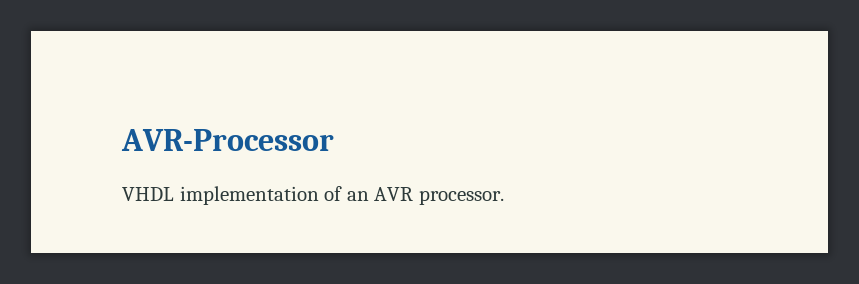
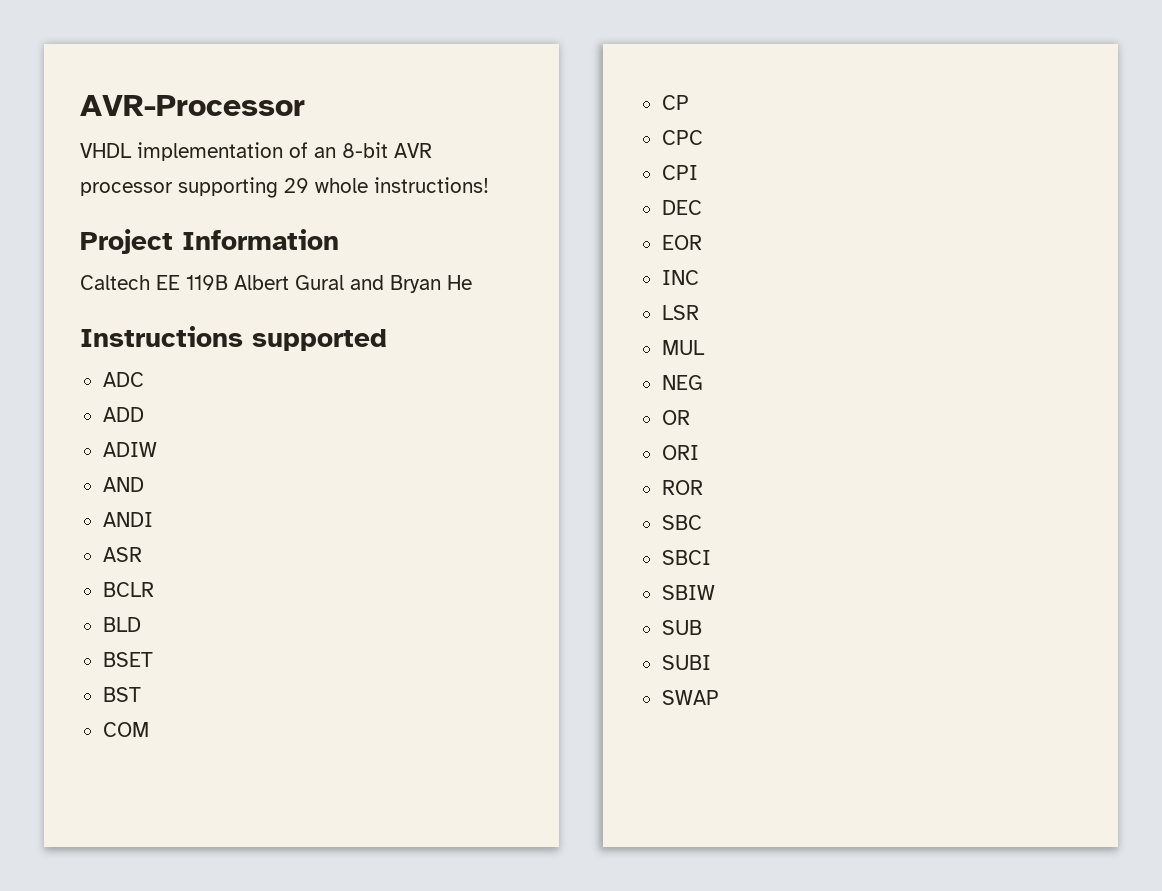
- VHDL implementation of an AVR processor.
+ VHDL implementation of an 8-bit AVR processor supporting 29 whole instructions!
+ Project Information
+ Caltech EE 119B Albert Gural and Bryan He
+ Instructions supported
+ ADC
+ ADD
+ ADIW
+ AND
+ ANDI
+ ASR
+ BCLR
+ BLD
+ BSET
+ BST
+ COM
+ CP
+ CPC
+ CPI
+ DEC
+ EOR
+ INC
+ LSR
+ MUL
+ NEG
+ OR
+ ORI
+ ROR
+ SBC
+ SBCI
+ SBIW
+ SUB
+ SUBI
+ SWAP

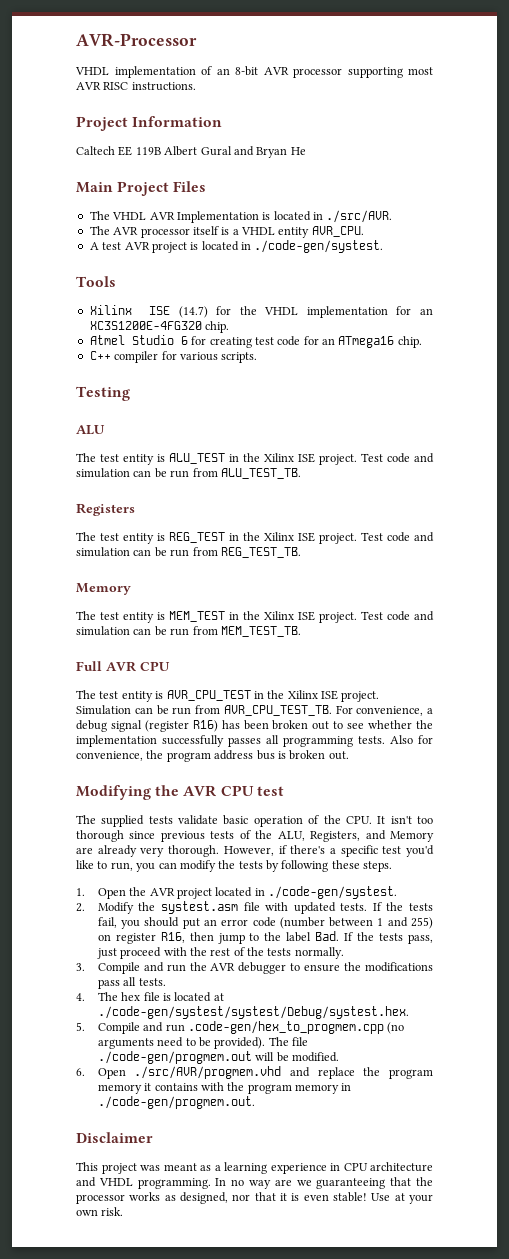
- VHDL implementation of an 8-bit AVR processor supporting 29 whole instructions!
+ VHDL implementation of an 8-bit AVR processor supporting most AVR RISC instructions.
- Instructions supported
- ADC
- ADD
- ADIW
- AND
- ANDI
- ASR
- BCLR
- BLD
- BSET
- BST
- COM
- CP
- CPC
- CPI
- DEC
- EOR
- INC
- LSR
- MUL
- NEG
- OR
- ORI
- ROR
- SBC
- SBCI
- SBIW
- SUB
- SUBI
- SWAP
+ Main Project Files
+ The VHDL AVR Implementation is located in ./src/AVR.
+ The AVR processor itself is a VHDL entity AVR_CPU.
+ A test AVR project is located in ./code-gen/systest.
+ Tools
+ Xilinx ISE (14.7) for the VHDL implementation for an XC3S1200E-4FG320 chip.
+ Atmel Studio 6 for creating test code for an ATmega16 chip.
+ C++ compiler for various scripts.
+ Testing
+ ALU
+ The test entity is ALU_TEST in the Xilinx ISE project. Test code and simulation can be run from ALU_TEST_TB.
+ Registers
+ The test entity is REG_TEST in the Xilinx ISE project. Test code and simulation can be run from REG_TEST_TB.
+ Memory
+ The test entity is MEM_TEST in the Xilinx ISE project. Test code and simulation can be run from MEM_TEST_TB.
+ Full AVR CPU
+ The test entity is AVR_CPU_TEST in the Xilinx ISE project. Simulation can be run from AVR_CPU_TEST_TB. For convenience, a debug signal (register R16) has been broken out to see whether the implementation successfully passes all programming tests. Also for convenience, the program address bus is broken out.
+ Modifying the AVR CPU test
+ The supplied tests validate basic operation of the CPU. It isn't too thorough since previous tests of the ALU, Registers, and Memory are already very thorough. However, if there's a specific test you'd like to run, you can modify the tests by following these steps.
+ 1. Open the AVR project located in ./code-gen/systest.
+ 2. Modify the systest.asm file with updated tests. If the tests fail, you should put an error code (number between 1 and 255) on register R16, then jump to the label Bad. If the tests pass, just proceed with the rest of the tests normally.
+ 3. Compile and run the AVR debugger to ensure the modifications pass all tests.
+ 4. The hex file is located at ./code-gen/systest/systest/Debug/systest.hex.
+ 5. Compile and run .code-gen/hex_to_progmem.cpp (no arguments need to be provided). The file ./code-gen/progmem.out will be modified.
+ 6. Open ./src/AVR/progmem.vhd and replace the program memory it contains with the program memory in ./code-gen/progmem.out.
+ Disclaimer
+ This project was meant as a learning experience in CPU architecture and VHDL programming. In no way are we guaranteeing that the processor works as designed, nor that it is even stable! Use at your own risk.

